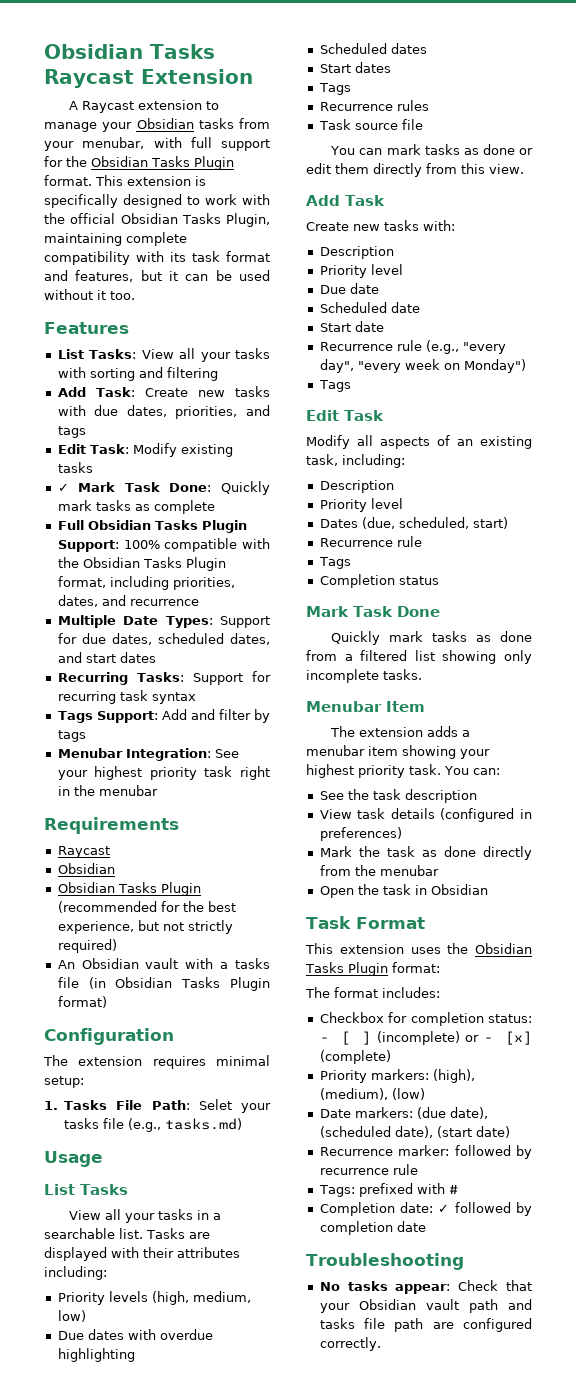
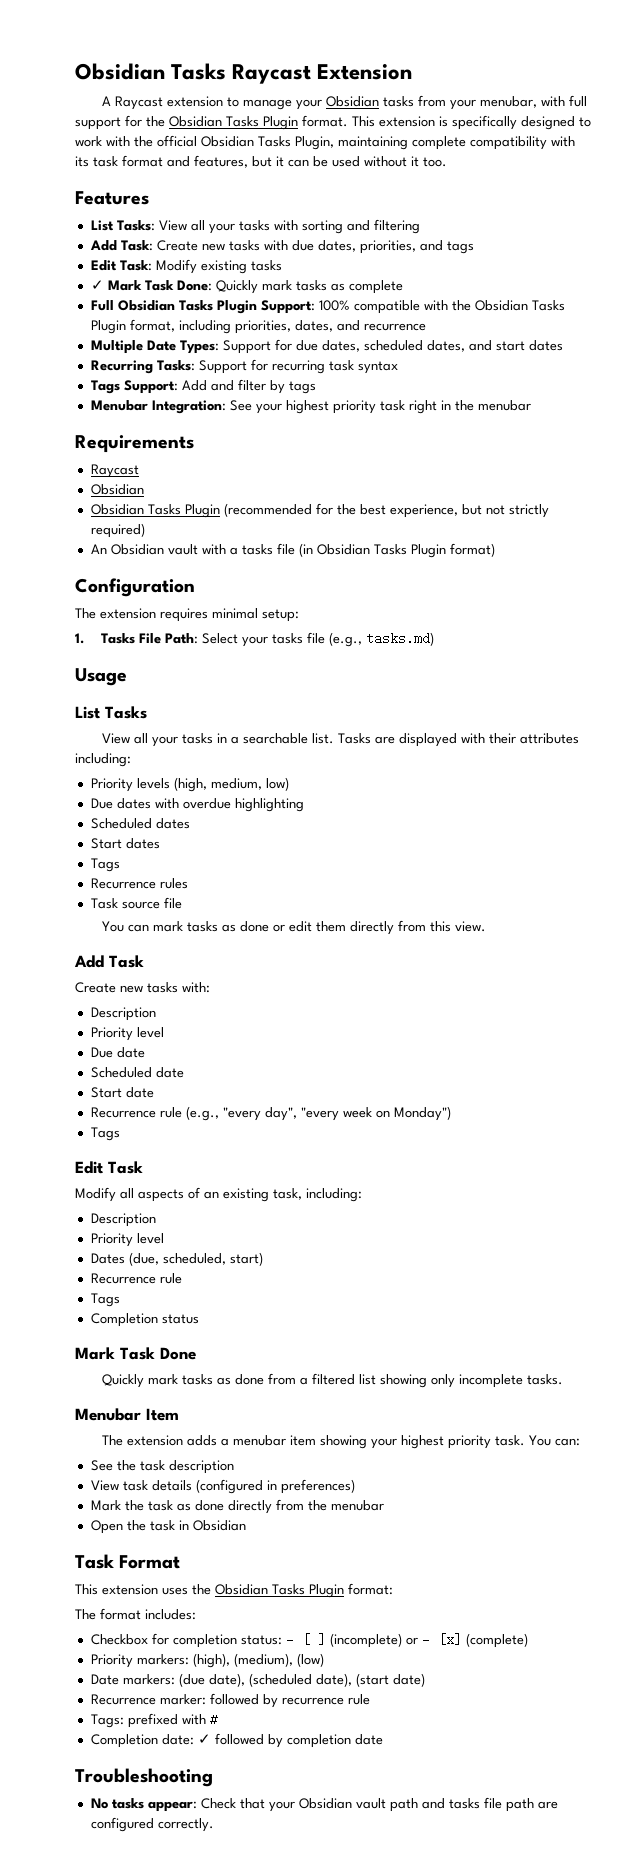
- 1. Tasks File Path: Selet your tasks file (e.g., tasks.md)
+ 1. Tasks File Path: Select your tasks file (e.g., tasks.md)

